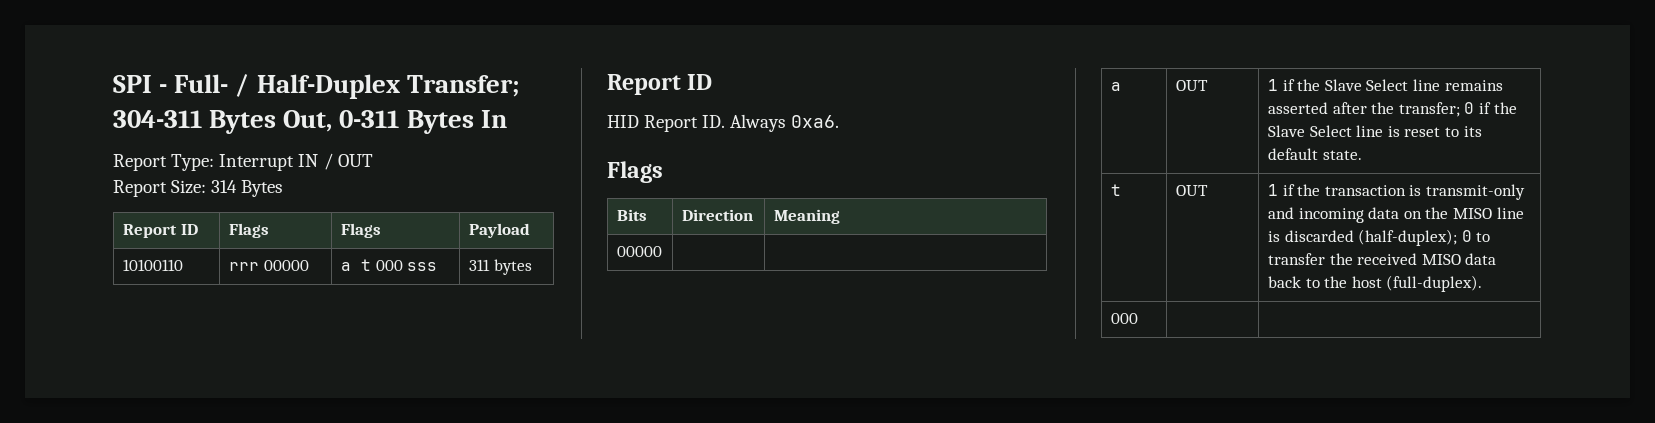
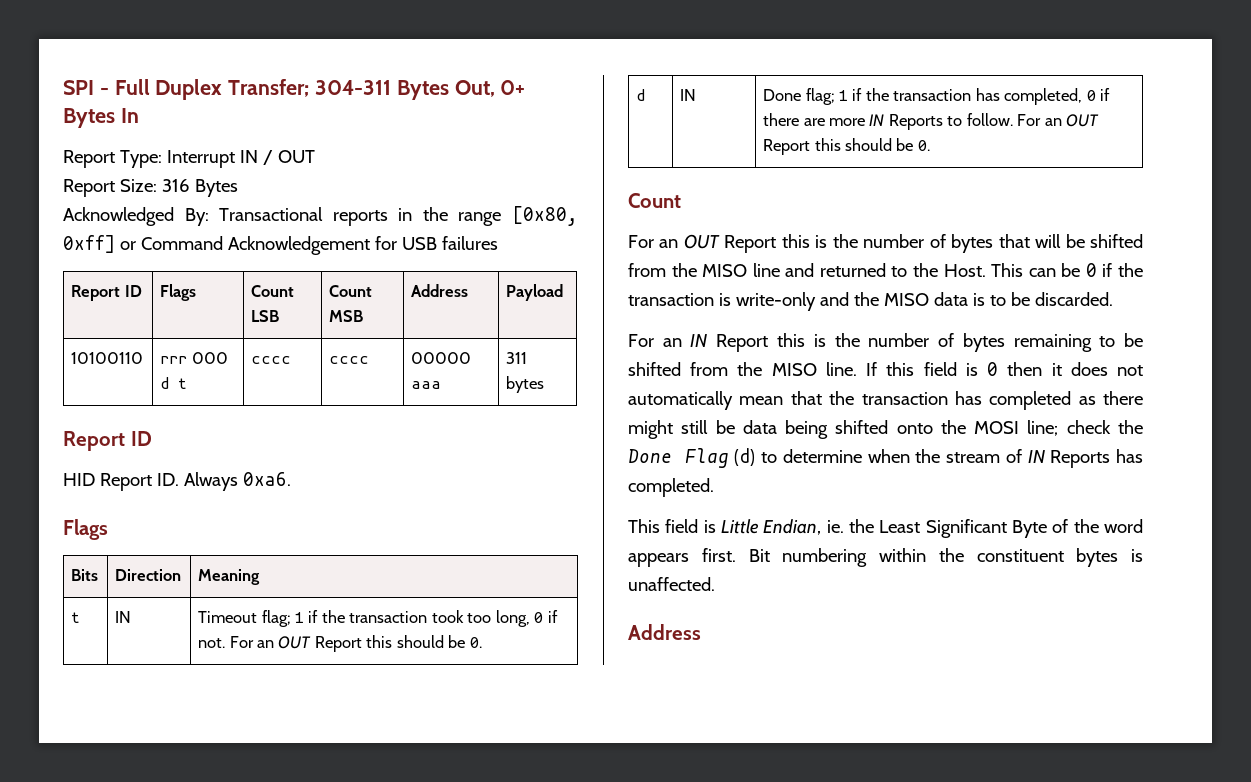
- SPI - Full- / Half-Duplex Transfer; 304-311 Bytes Out, 0-311 Bytes In
+ SPI - Full Duplex Transfer; 304-311 Bytes Out, 0+ Bytes In
- Report Size: 314 Bytes
- Report ID | Flags | Flags | Payload
- 10100110 | rrr 00000 | a t 000 sss | 311 bytes
+ Report Size: 316 Bytes
+ Acknowledged By: Transactional reports in the range [0x80, 0xff] or Command Acknowledgement for USB failures
+ Report ID | Flags | Count LSB | Count MSB | Address | Payload
+ 10100110 | rrr 000 d t | cccc | cccc | 00000 aaa | 311 bytes
- 00000 | |
- a | OUT | 1 if the Slave Select line remains asserted after the transfer; 0 if the Slave Select line is reset to its default state.
- t | OUT | 1 if the transaction is transmit-only and incoming data on the MISO line is discarded (half-duplex); 0 to transfer the received MISO data back to the host (full-duplex).
- 000 | |
+ t | IN | Timeout flag; 1 if the transaction took too long, 0 if not. For an OUT Report this should be 0.
+ d | IN | Done flag; 1 if the transaction has completed, 0 if there are more IN Reports to follow. For an OUT Report this should be 0.
+ Count
+ For an OUT Report this is the number of bytes that will be shifted from the MISO line and returned to the Host. This can be 0 if the transaction is write-only and the MISO data is to be discarded.
+ For an IN Report this is the number of bytes remaining to be shifted from the MISO line. If this field is 0 then it does not automatically mean that the transaction has completed as there might still be data being shifted onto the MOSI line; check the Done Flag (d) to determine when the stream of IN Reports has completed.
+ This field is Little Endian, ie. the Least Significant Byte of the word appears first. Bit numbering within the constituent bytes is unaffected.
+ Address

